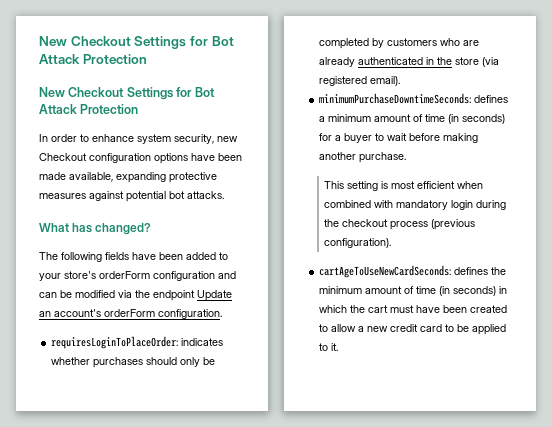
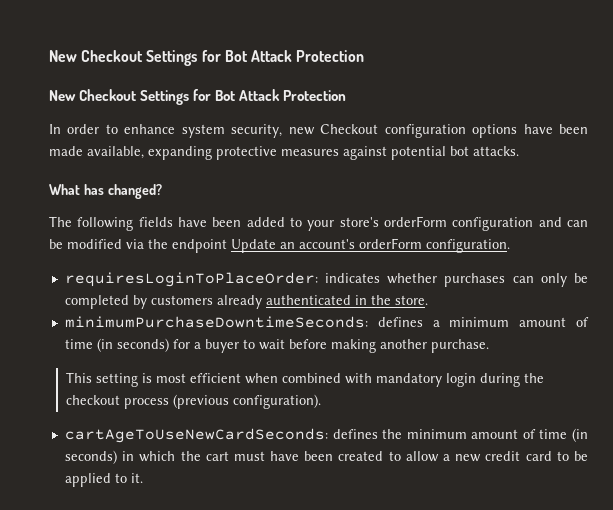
- requiresLoginToPlaceOrder: indicates whether purchases should only be completed by customers who are already authenticated in the store (via registered email).
+ requiresLoginToPlaceOrder: indicates whether purchases can only be completed by customers already authenticated in the store.

